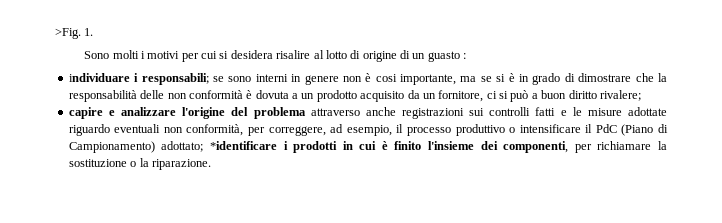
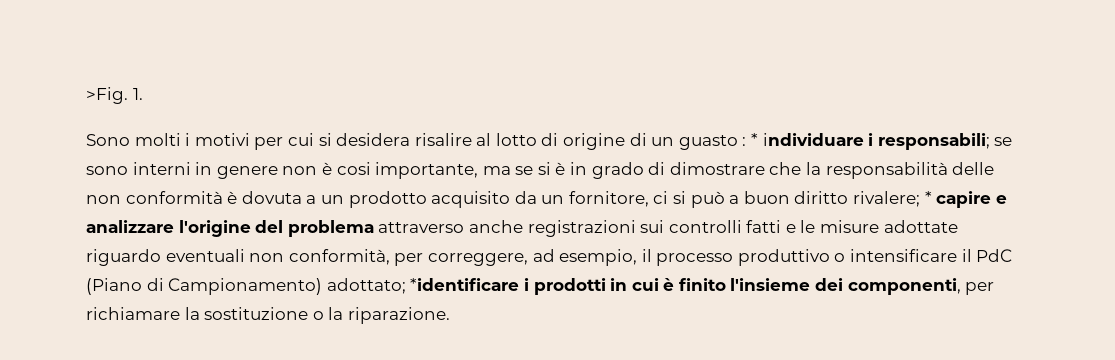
- Sono molti i motivi per cui si desidera risalire al lotto di origine di un guasto :
- individuare i responsabili;
+ Sono molti i motivi per cui si desidera risalire al lotto di origine di un guasto : * individuare i responsabili;
- se sono interni in genere non è cosi importante, ma se si è in grado di dimostrare che la responsabilità delle non conformità è dovuta a un prodotto acquisito da un fornitore, ci si può a buon diritto rivalere;
- capire e analizzare l'origine del problema attraverso anche registrazioni sui controlli fatti e le misure adottate riguardo eventuali non conformità, per correggere, ad esempio, il processo produttivo o intensificare il PdC (Piano di Campionamento) adottato;
+ se sono interni in genere non è cosi importante, ma se si è in grado di dimostrare che la responsabilità delle non conformità è dovuta a un prodotto acquisito da un fornitore, ci si può a buon diritto rivalere; * capire e analizzare l'origine del problema attraverso anche registrazioni sui controlli fatti e le misure adottate riguardo eventuali non conformità, per correggere, ad esempio, il processo produttivo o intensificare il PdC (Piano di Campionamento) adottato;

